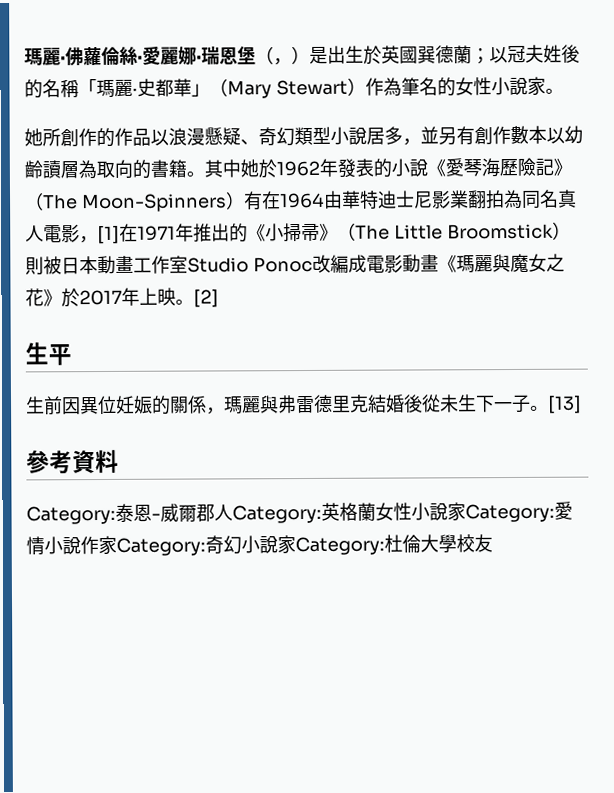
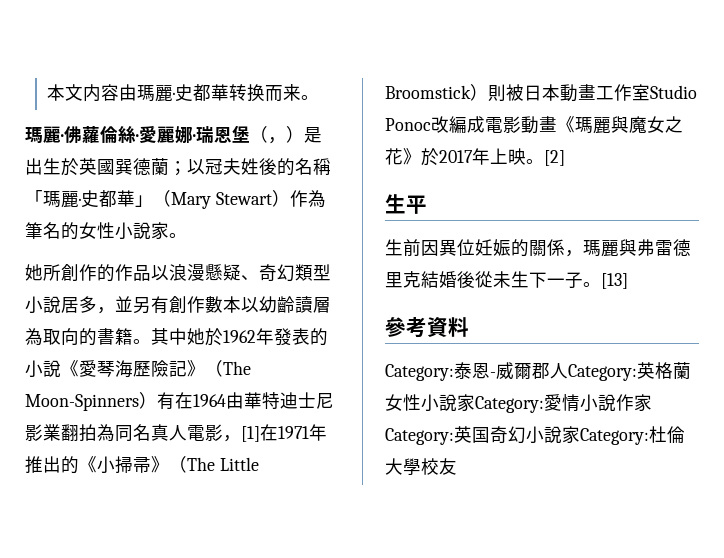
+ 本文内容由瑪麗·史都華转换而来。
- Category:泰恩-威爾郡人Category:英格蘭女性小說家Category:愛情小說作家Category:奇幻小說家Category:杜倫大學校友
+ Category:泰恩-威爾郡人Category:英格蘭女性小說家Category:愛情小說作家Category:英国奇幻小說家Category:杜倫大學校友

